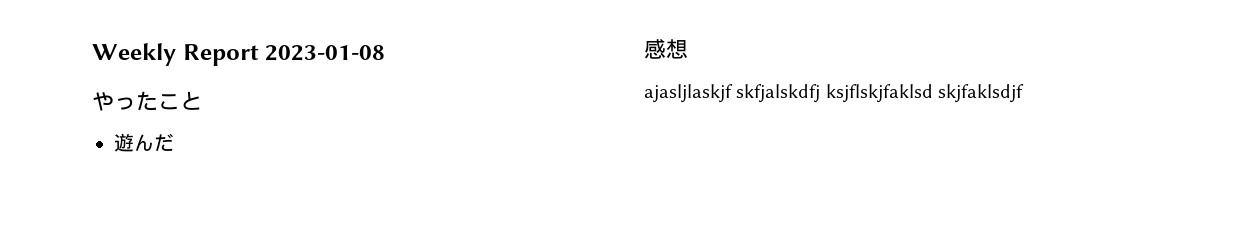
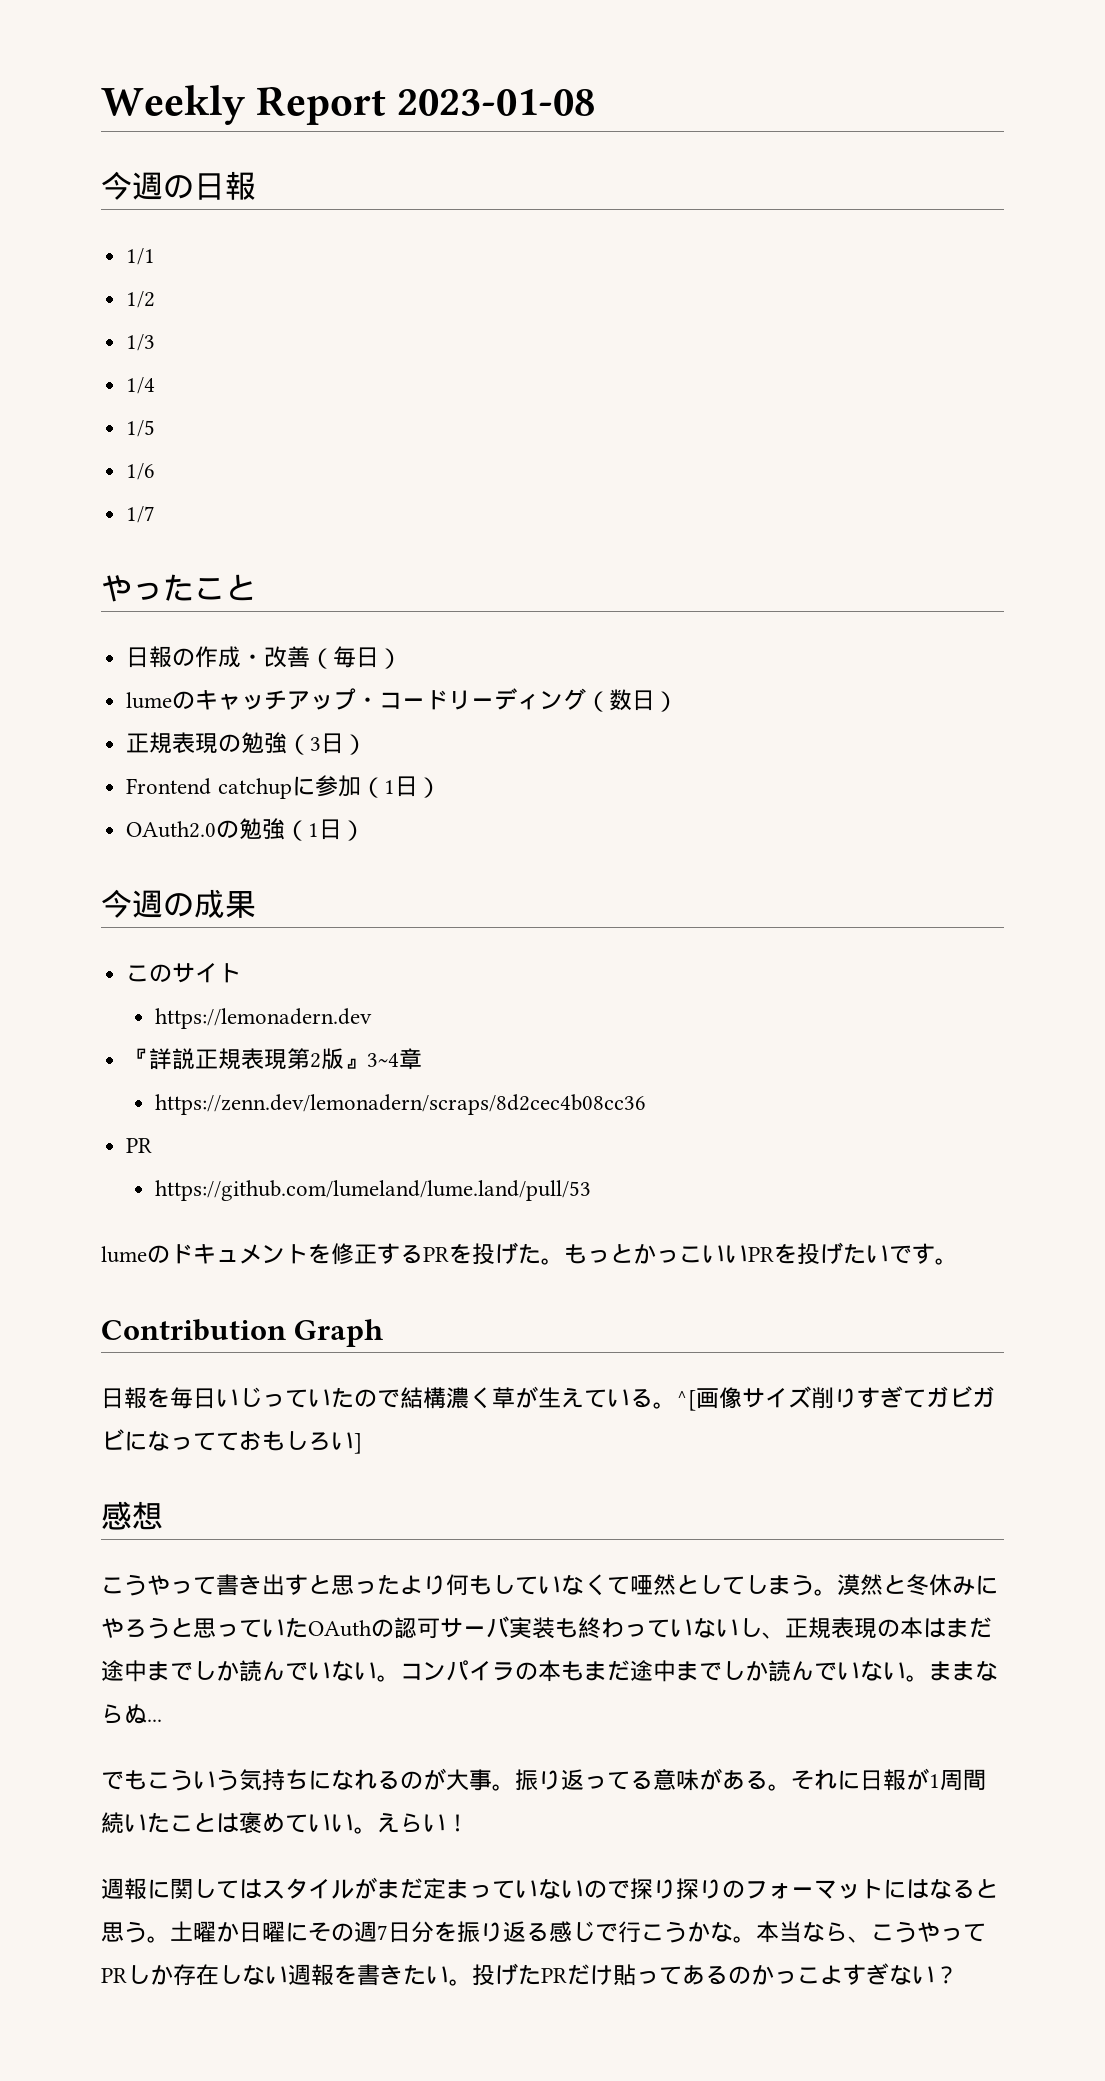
+ 今週の日報
+ 1/1
+ 1/2
+ 1/3
+ 1/4
+ 1/5
+ 1/6
+ 1/7
  やったこと
- 遊んだ
+ 日報の作成・改善（毎日）
+ lumeのキャッチアップ・コードリーディング（数日）
+ 正規表現の勉強（3日）
+ Frontend catchupに参加（1日）
+ OAuth2.0の勉強（1日）
+ 今週の成果
+ このサイト
+ https://lemonadern.dev
+ 『詳説正規表現第2版』3~4章
+ https://zenn.dev/lemonadern/scraps/8d2cec4b08cc36
+ PR
+ https://github.com/lumeland/lume.land/pull/53
+ lumeのドキュメントを修正するPRを投げた。もっとかっこいいPRを投げたいです。
+ Contribution Graph
+ 日報を毎日いじっていたので結構濃く草が生えている。^[画像サイズ削りすぎてガビガビになってておもしろい]
  感想
- ajasljlaskjf skfjalskdfj ksjflskjfaklsd skjfaklsdjf
+ こうやって書き出すと思ったより何もしていなくて唖然としてしまう。漠然と冬休みにやろうと思っていたOAuthの認可サーバ実装も終わっていないし、正規表現の本はまだ途中までしか読んでいない。コンパイラの本もまだ途中までしか読んでいない。ままならぬ...
+ でもこういう気持ちになれるのが大事。振り返ってる意味がある。それに日報が1周間続いたことは褒めていい。えらい！
+ 週報に関してはスタイルがまだ定まっていないので探り探りのフォーマットにはなると思う。土曜か日曜にその週7日分を振り返る感じで行こうかな。本当なら、こうやってPRしか存在しない週報を書きたい。投げたPRだけ貼ってあるのかっこよすぎない？

